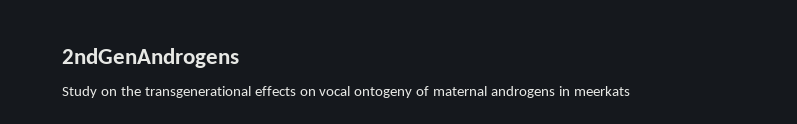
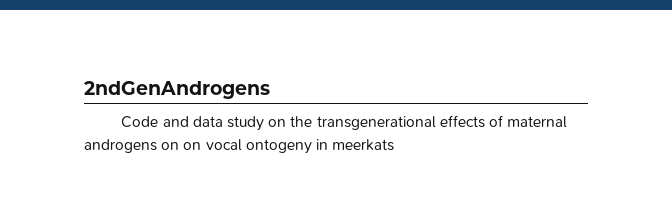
- Study on the transgenerational effects on vocal ontogeny of maternal androgens in meerkats
+ Code and data study on the transgenerational effects of maternal androgens on on vocal ontogeny in meerkats

